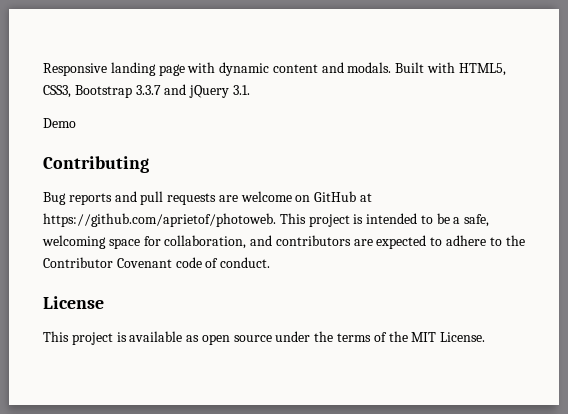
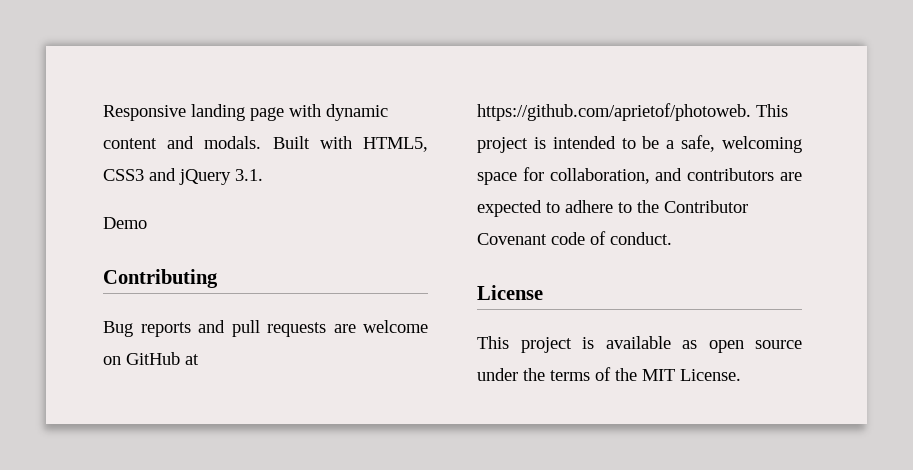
- Built with HTML5, CSS3, Bootstrap 3.3.7 and jQuery 3.1.
+ Built with HTML5, CSS3 and jQuery 3.1.

